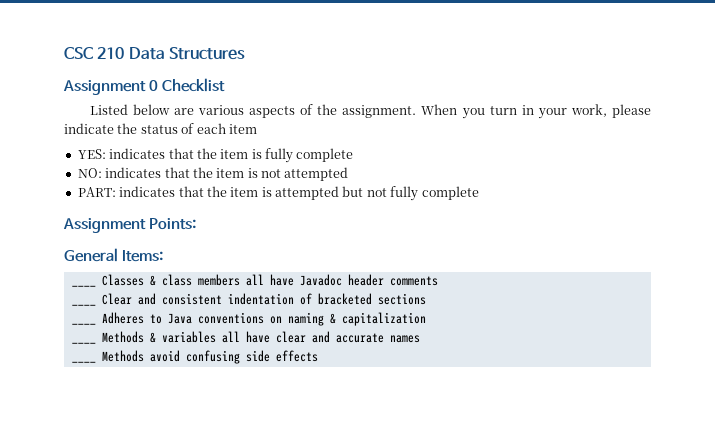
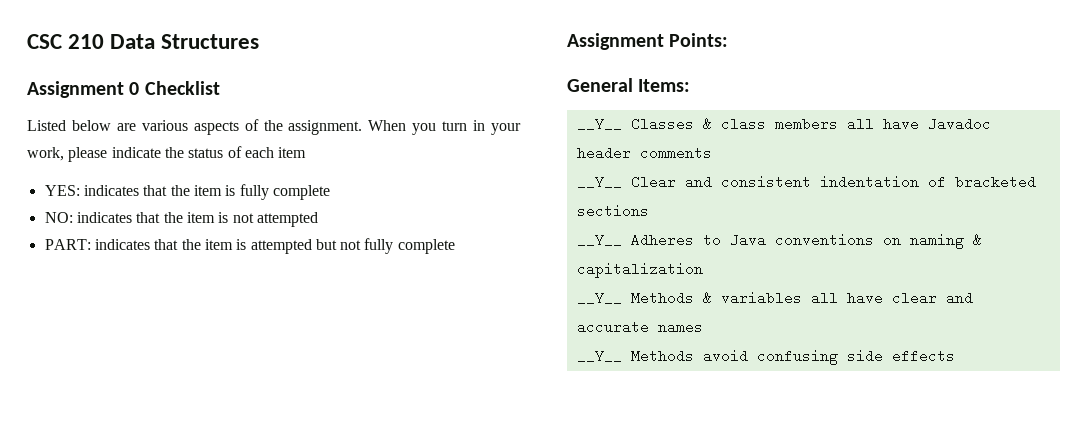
- ____ Classes & class members all have Javadoc header comments
+ __Y__ Classes & class members all have Javadoc header comments
- ____ Clear and consistent indentation of bracketed sections
+ __Y__ Clear and consistent indentation of bracketed sections
- ____ Adheres to Java conventions on naming & capitalization
+ __Y__ Adheres to Java conventions on naming & capitalization
- ____ Methods & variables all have clear and accurate names
+ __Y__ Methods & variables all have clear and accurate names
- ____ Methods avoid confusing side effects
+ __Y__ Methods avoid confusing side effects

